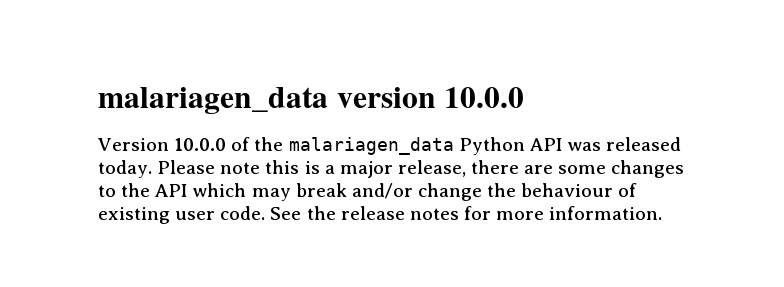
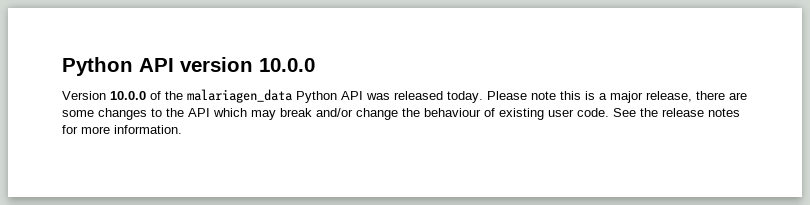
- malariagen_data version 10.0.0
+ Python API version 10.0.0

